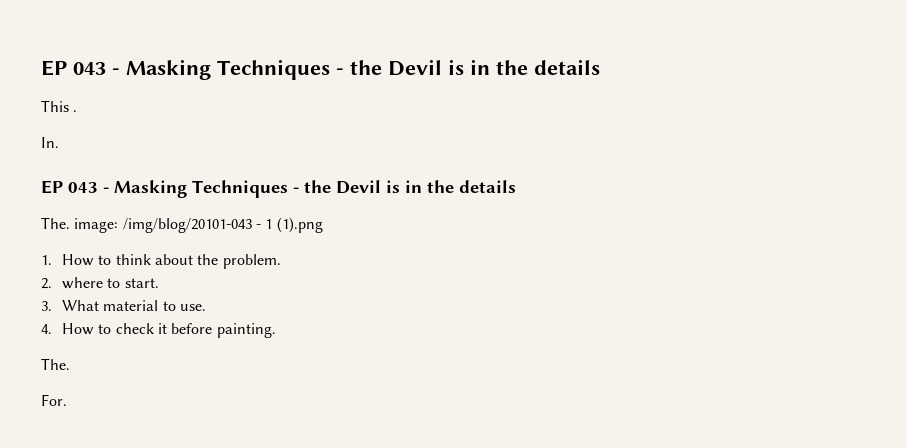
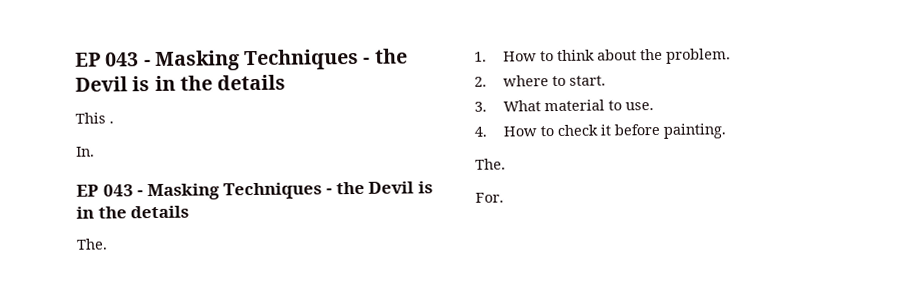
  In.
  EP 043 - Masking Techniques - the Devil is in the details
- The. image: /img/blog/20101-043 - 1 (1).png
+ The.

